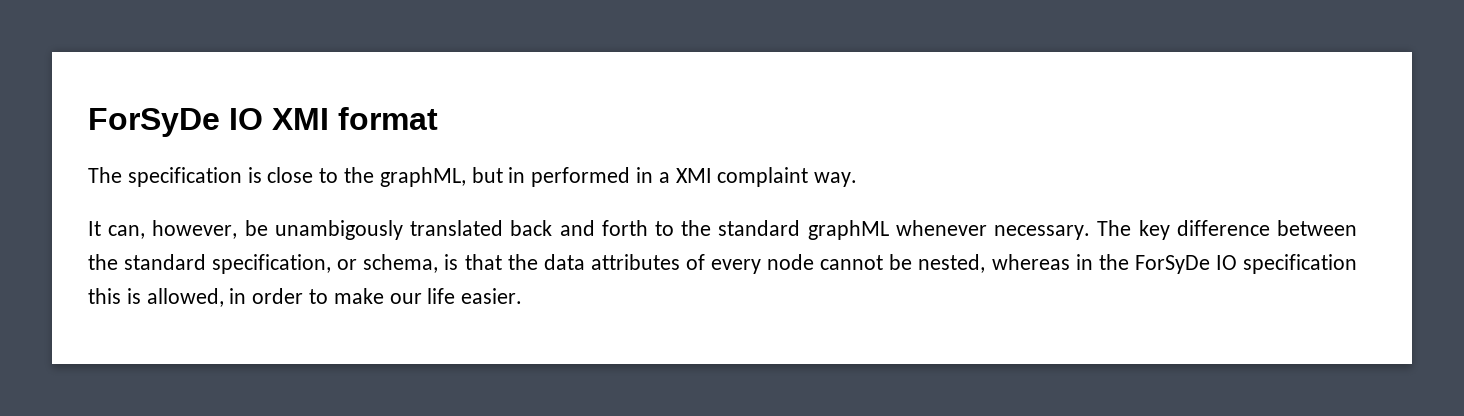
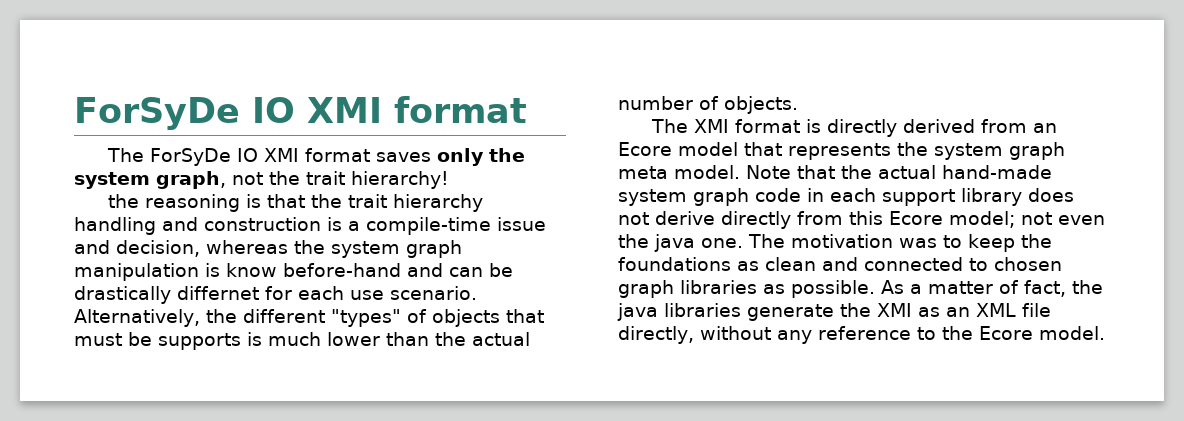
- The specification is close to the graphML, but in performed in a XMI complaint way.
- It can, however, be unambigously translated back and forth to the standard graphML whenever necessary. The key difference between the standard specification, or schema, is that the data attributes of every node cannot be nested, whereas in the ForSyDe IO specification this is allowed, in order to make our life easier.
+ The ForSyDe IO XMI format saves only the system graph, not the trait hierarchy!
+ the reasoning is that the trait hierarchy handling and construction is a compile-time issue and decision, whereas the system graph manipulation is know before-hand and can be drastically differnet for each use scenario. Alternatively, the different "types" of objects that must be supports is much lower than the actual number of objects.
+ The XMI format is directly derived from an Ecore model that represents the system graph meta model. Note that the actual hand-made system graph code in each support library does not derive directly from this Ecore model; not even the java one. The motivation was to keep the foundations as clean and connected to chosen graph libraries as possible. As a matter of fact, the java libraries generate the XMI as an XML file directly, without any reference to the Ecore model.

